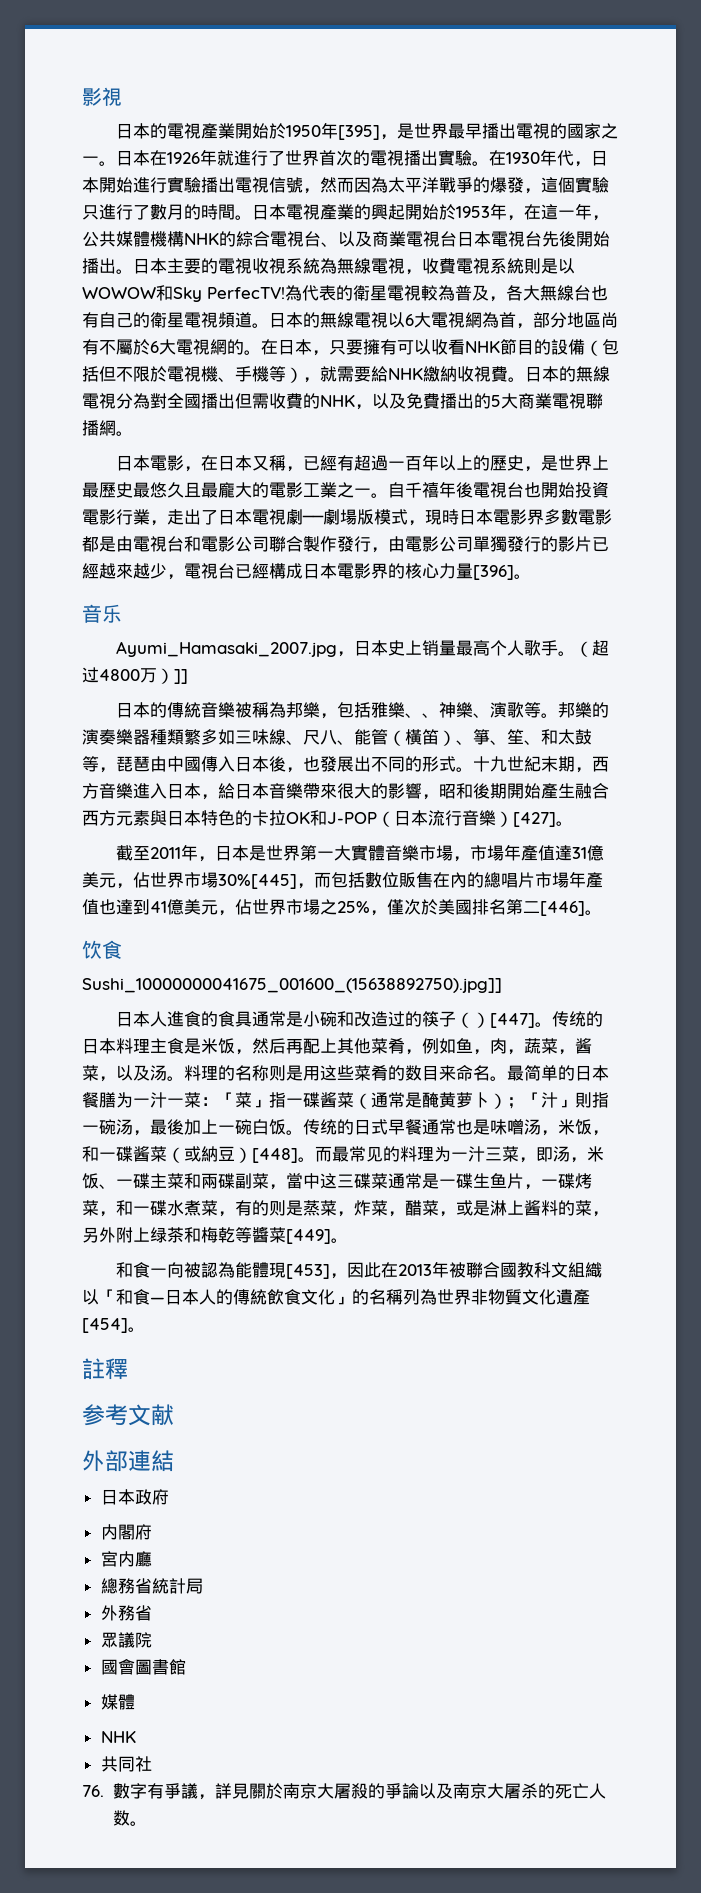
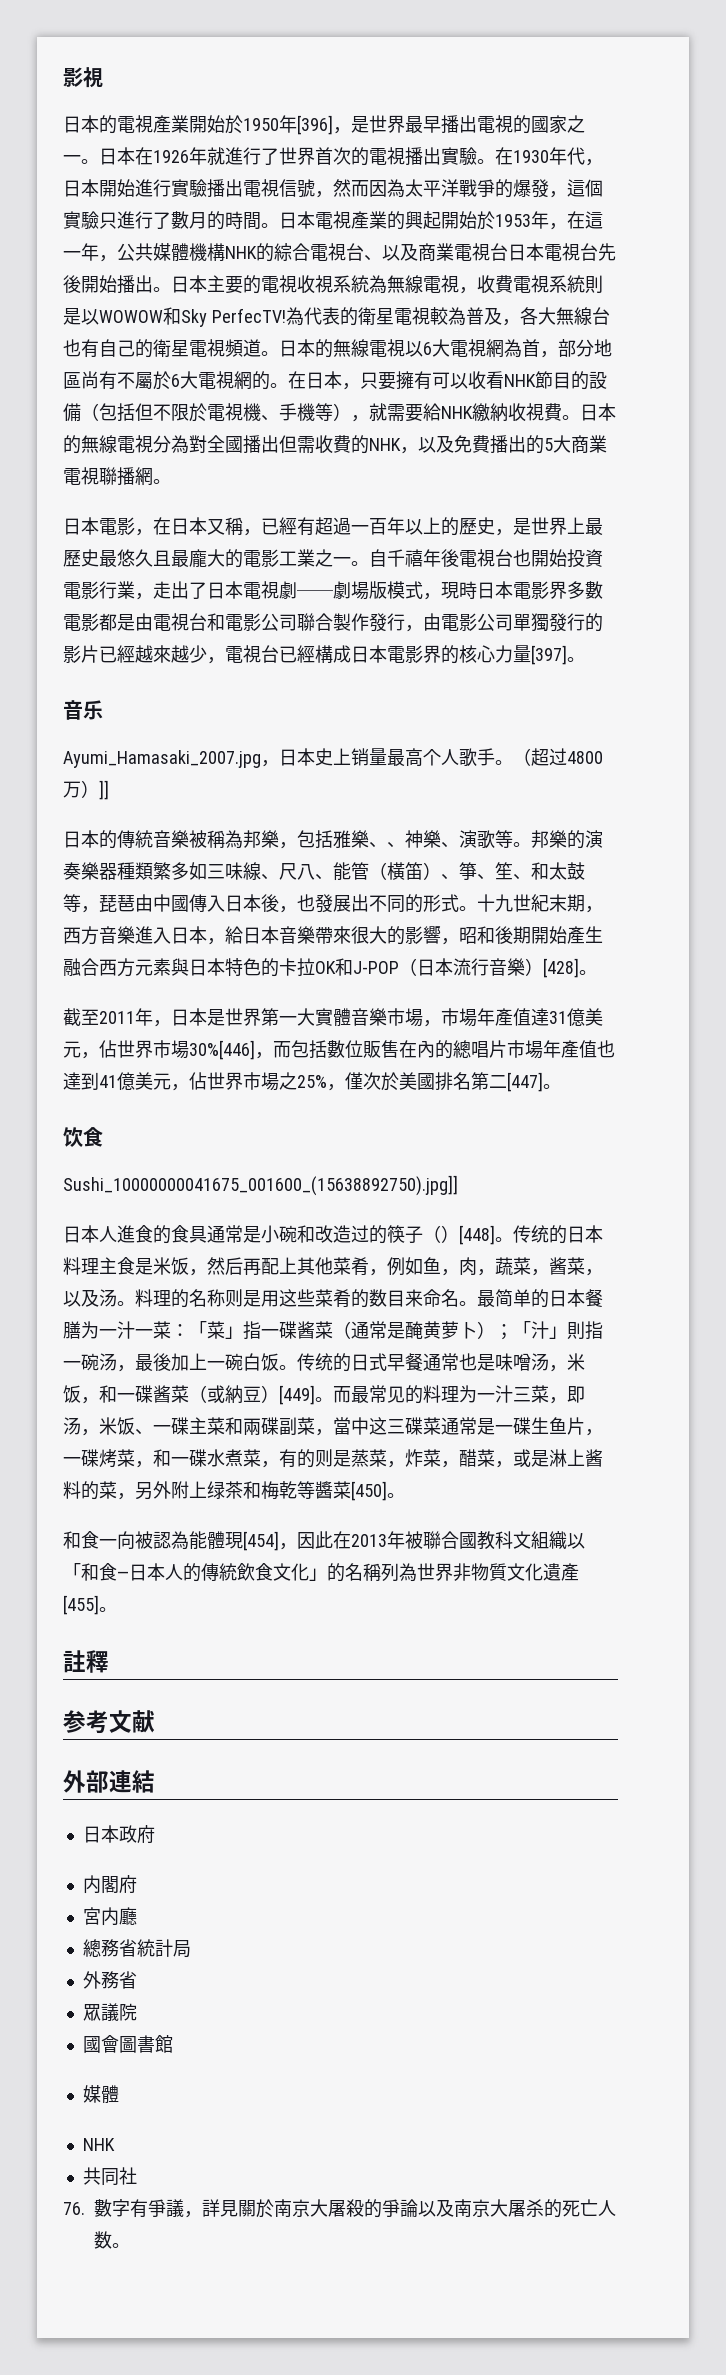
- 日本的電視產業開始於1950年[395]，是世界最早播出電視的國家之一。
+ 日本的電視產業開始於1950年[396]，是世界最早播出電視的國家之一。
- 自千禧年後電視台也開始投資電影行業，走出了日本電視劇──劇場版模式，現時日本電影界多數電影都是由電視台和電影公司聯合製作發行，由電影公司單獨發行的影片已經越來越少，電視台已經構成日本電影界的核心力量[396]。
+ 自千禧年後電視台也開始投資電影行業，走出了日本電視劇──劇場版模式，現時日本電影界多數電影都是由電視台和電影公司聯合製作發行，由電影公司單獨發行的影片已經越來越少，電視台已經構成日本電影界的核心力量[397]。
- 十九世紀末期，西方音樂進入日本，給日本音樂帶來很大的影響，昭和後期開始產生融合西方元素與日本特色的卡拉OK和J-POP（日本流行音樂）[427]。
+ 十九世紀末期，西方音樂進入日本，給日本音樂帶來很大的影響，昭和後期開始產生融合西方元素與日本特色的卡拉OK和J-POP（日本流行音樂）[428]。
- 截至2011年，日本是世界第一大實體音樂市場，市場年產值達31億美元，佔世界市場30%[445]，而包括數位販售在內的總唱片市場年產值也達到41億美元，佔世界市場之25%，僅次於美國排名第二[446]。
+ 截至2011年，日本是世界第一大實體音樂市場，市場年產值達31億美元，佔世界市場30%[446]，而包括數位販售在內的總唱片市場年產值也達到41億美元，佔世界市場之25%，僅次於美國排名第二[447]。
- 日本人進食的食具通常是小碗和改造过的筷子（）[447]。
+ 日本人進食的食具通常是小碗和改造过的筷子（）[448]。
- 传统的日式早餐通常也是味噌汤，米饭，和一碟酱菜（或納豆）[448]。
+ 传统的日式早餐通常也是味噌汤，米饭，和一碟酱菜（或納豆）[449]。
- 而最常见的料理为一汁三菜，即汤，米饭、一碟主菜和兩碟副菜，當中这三碟菜通常是一碟生鱼片，一碟烤菜，和一碟水煮菜，有的则是蒸菜，炸菜，醋菜，或是淋上酱料的菜，另外附上绿茶和梅乾等醬菜[449]。
+ 而最常见的料理为一汁三菜，即汤，米饭、一碟主菜和兩碟副菜，當中这三碟菜通常是一碟生鱼片，一碟烤菜，和一碟水煮菜，有的则是蒸菜，炸菜，醋菜，或是淋上酱料的菜，另外附上绿茶和梅乾等醬菜[450]。
- 和食一向被認為能體現[453]，因此在2013年被聯合國教科文組織以「和食—日本人的傳統飲食文化」的名稱列為世界非物質文化遺產[454]。
+ 和食一向被認為能體現[454]，因此在2013年被聯合國教科文組織以「和食—日本人的傳統飲食文化」的名稱列為世界非物質文化遺產[455]。

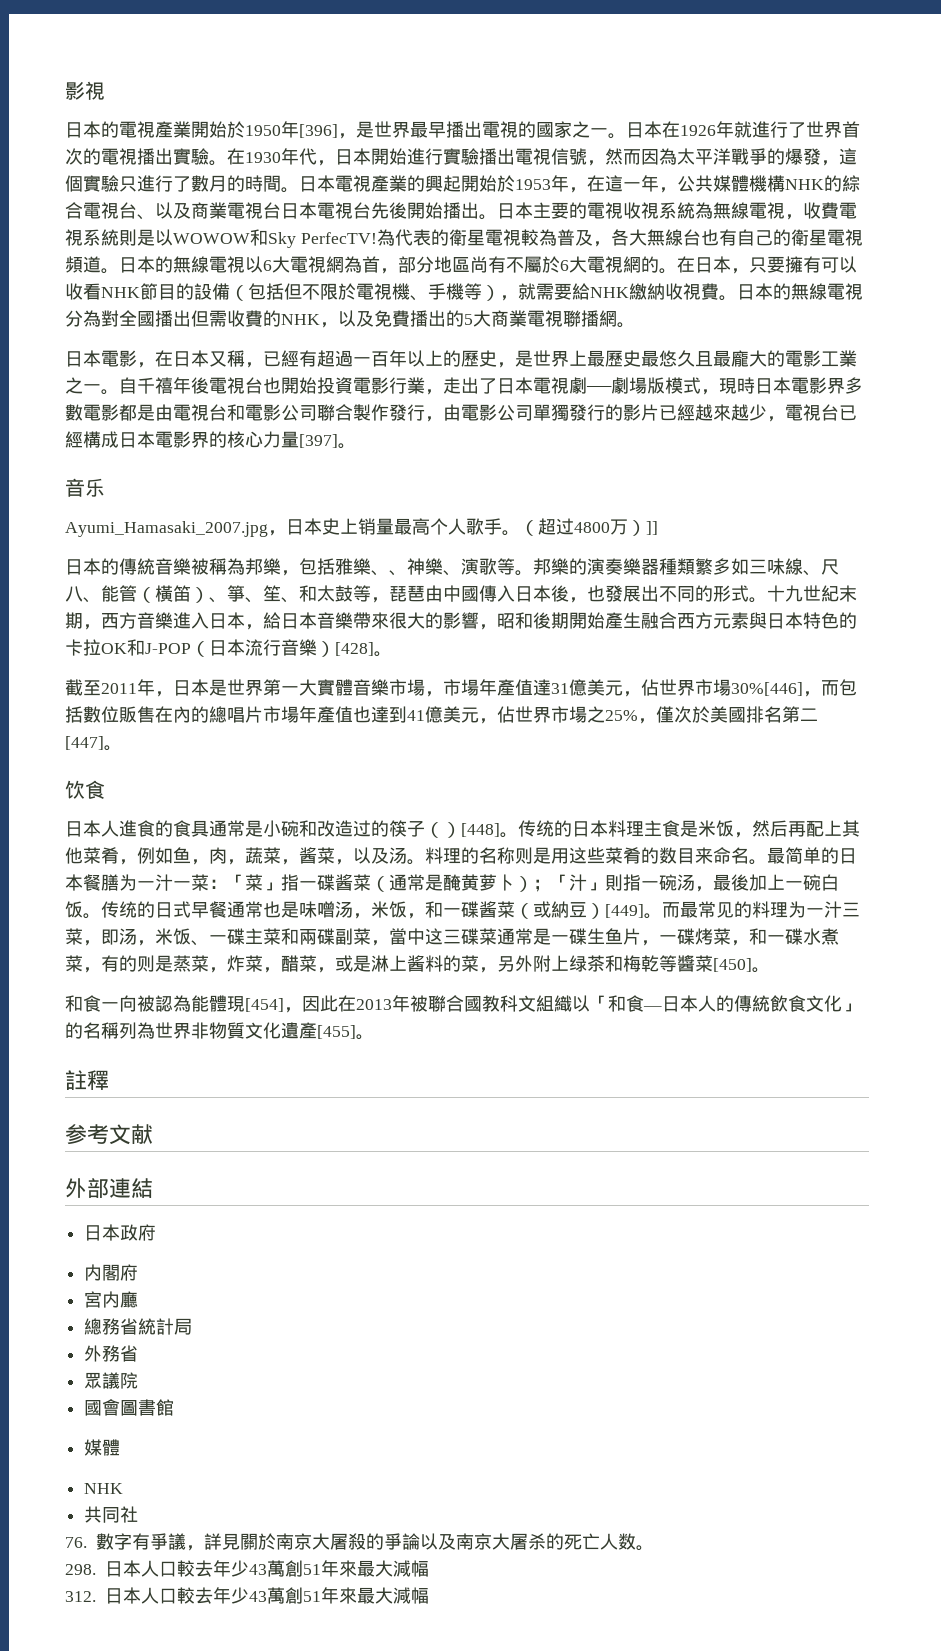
- Sushi_10000000041675_001600_(15638892750).jpg]]
+ 298.日本人口較去年少43萬創51年來最大減幅
+ 312.日本人口較去年少43萬創51年來最大減幅

